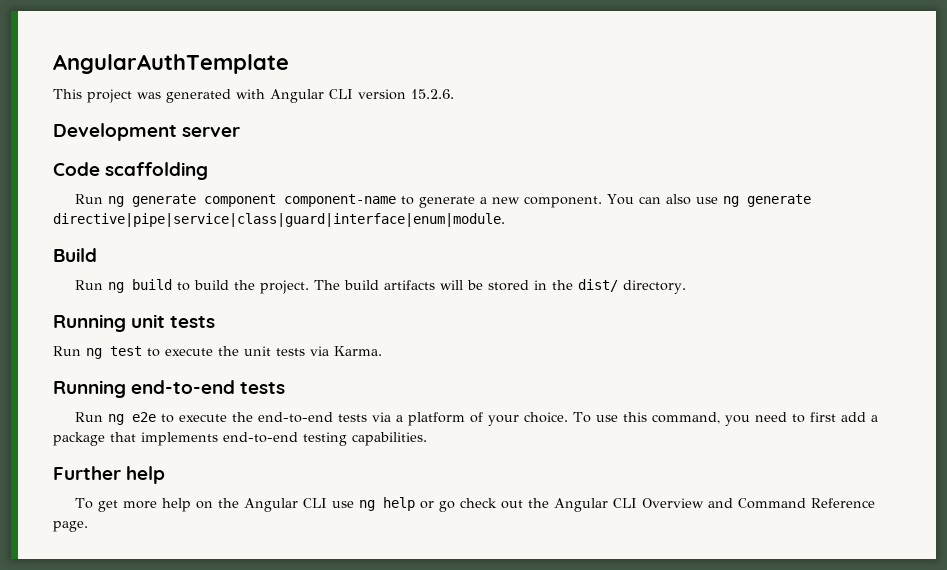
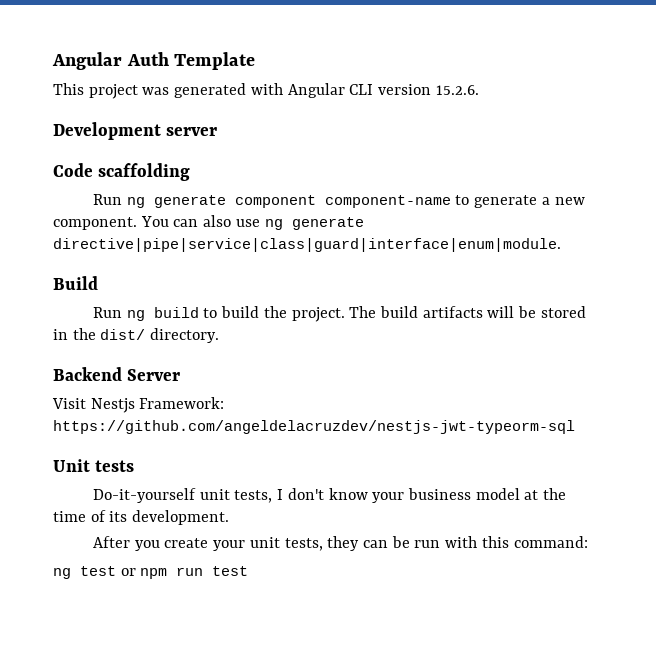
- AngularAuthTemplate
+ Angular Auth Template
- Running unit tests
- Run ng test to execute the unit tests via Karma.
- Running end-to-end tests
- Run ng e2e to execute the end-to-end tests via a platform of your choice. To use this command, you need to first add a package that implements end-to-end testing capabilities.
- Further help
- To get more help on the Angular CLI use ng help or go check out the Angular CLI Overview and Command Reference page.
+ Backend Server
+ Visit Nestjs Framework: https://github.com/angeldelacruzdev/nestjs-jwt-typeorm-sql
+ Unit tests
+ Do-it-yourself unit tests, I don't know your business model at the time of its development.
+ After you create your unit tests, they can be run with this command:
+ ng test or npm run test

